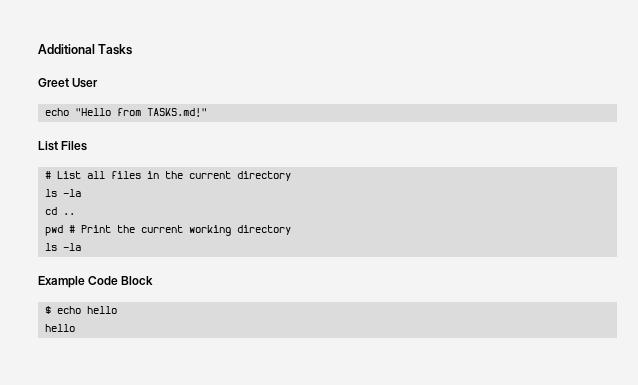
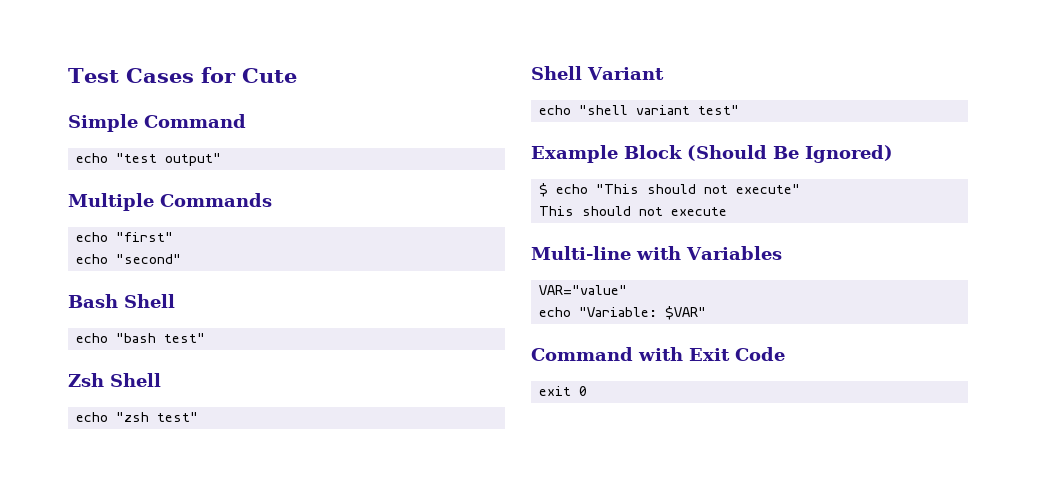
- Additional Tasks
- Greet User
- echo "Hello from TASKS.md!"
- List Files
- # List all files in the current directory
- ls -la
- cd ..
- pwd # Print the current working directory
- ls -la
+ Test Cases for Cute
+ Simple Command
+ echo "test output"
+ Multiple Commands
+ echo "first"
+ echo "second"
+ Bash Shell
+ echo "bash test"
+ Zsh Shell
+ echo "zsh test"
+ Shell Variant
+ echo "shell variant test"
- Example Code Block
+ Example Block (Should Be Ignored)
- $ echo hello
- hello
+ $ echo "This should not execute"
+ This should not execute
+ Multi-line with Variables
+ VAR="value"
+ echo "Variable: $VAR"
+ Command with Exit Code
+ exit 0

